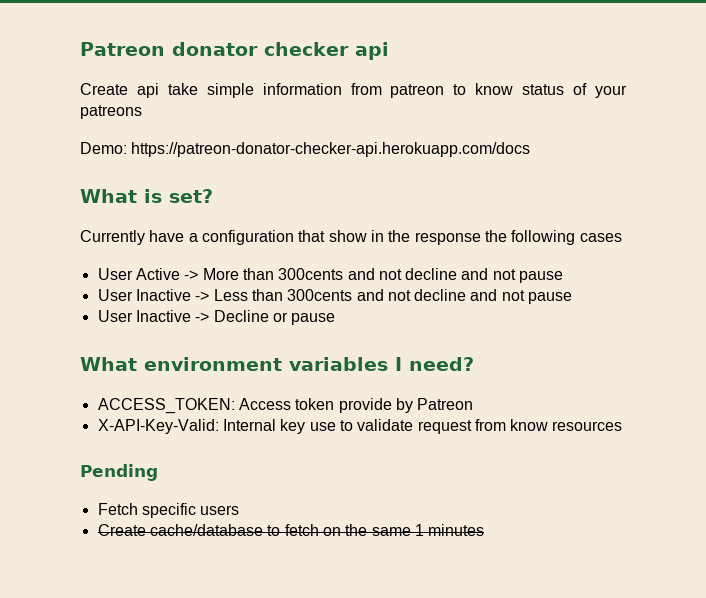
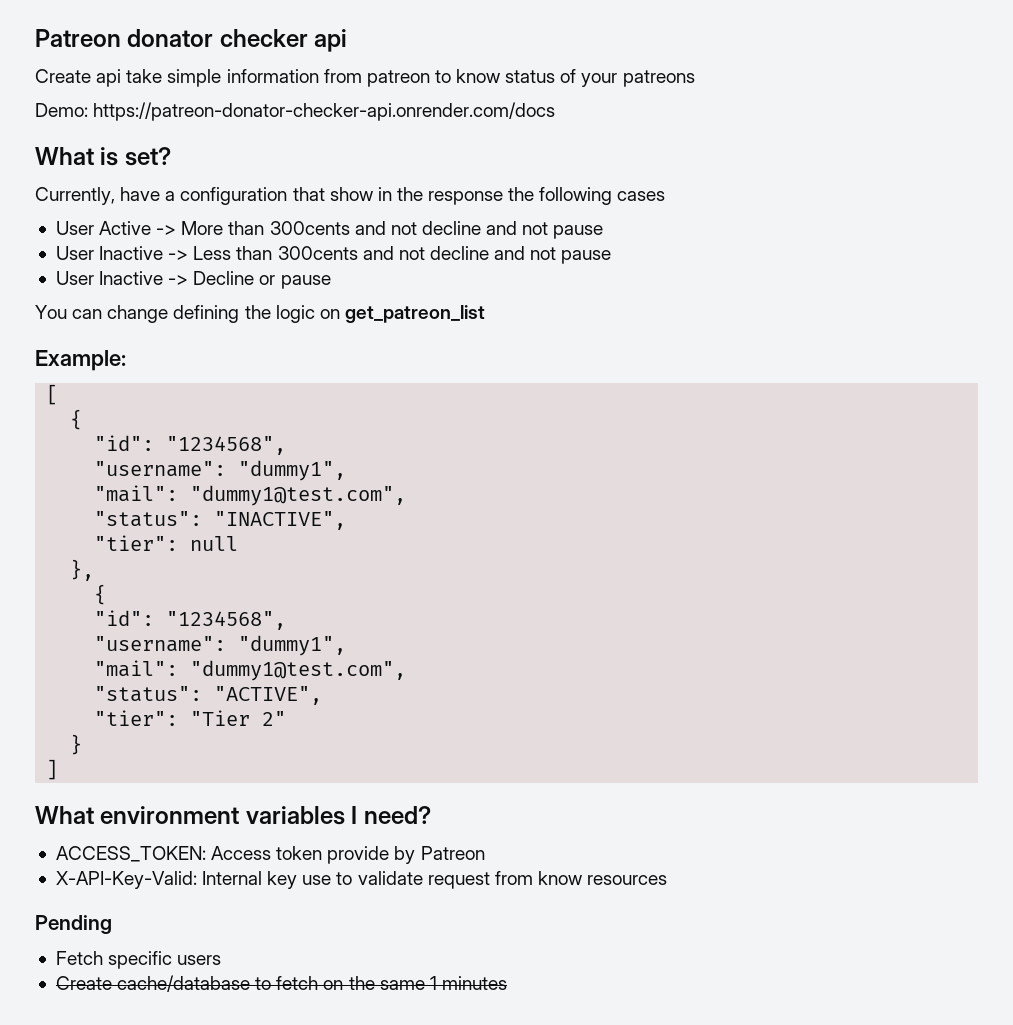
- Demo: https://patreon-donator-checker-api.herokuapp.com/docs
+ Demo: https://patreon-donator-checker-api.onrender.com/docs
- Currently have a configuration that show in the response the following cases
+ Currently, have a configuration that show in the response the following cases
+ You can change defining the logic on get_patreon_list
+ Example:
+ [
+ {
+ "id": "1234568",
+ "username": "dummy1",
+ "mail": "dummy1@test.com",
+ "status": "INACTIVE",
+ "tier": null
+ },
+ {
+ "id": "1234568",
+ "username": "dummy1",
+ "mail": "dummy1@test.com",
+ "status": "ACTIVE",
+ "tier": "Tier 2"
+ }
+ ]

